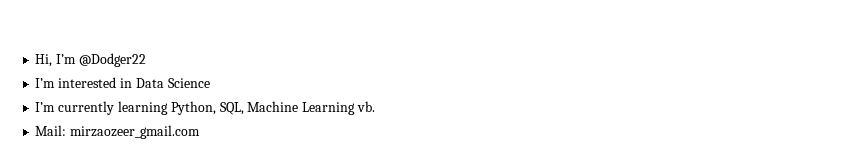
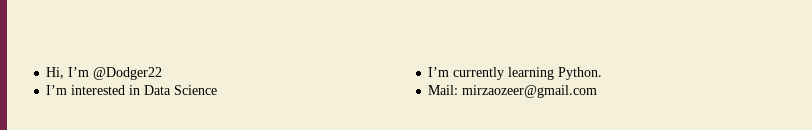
- I’m currently learning Python, SQL, Machine Learning vb.
+ I’m currently learning Python.
- Mail: mirzaozeer_gmail.com
+ Mail: mirzaozeer@gmail.com

